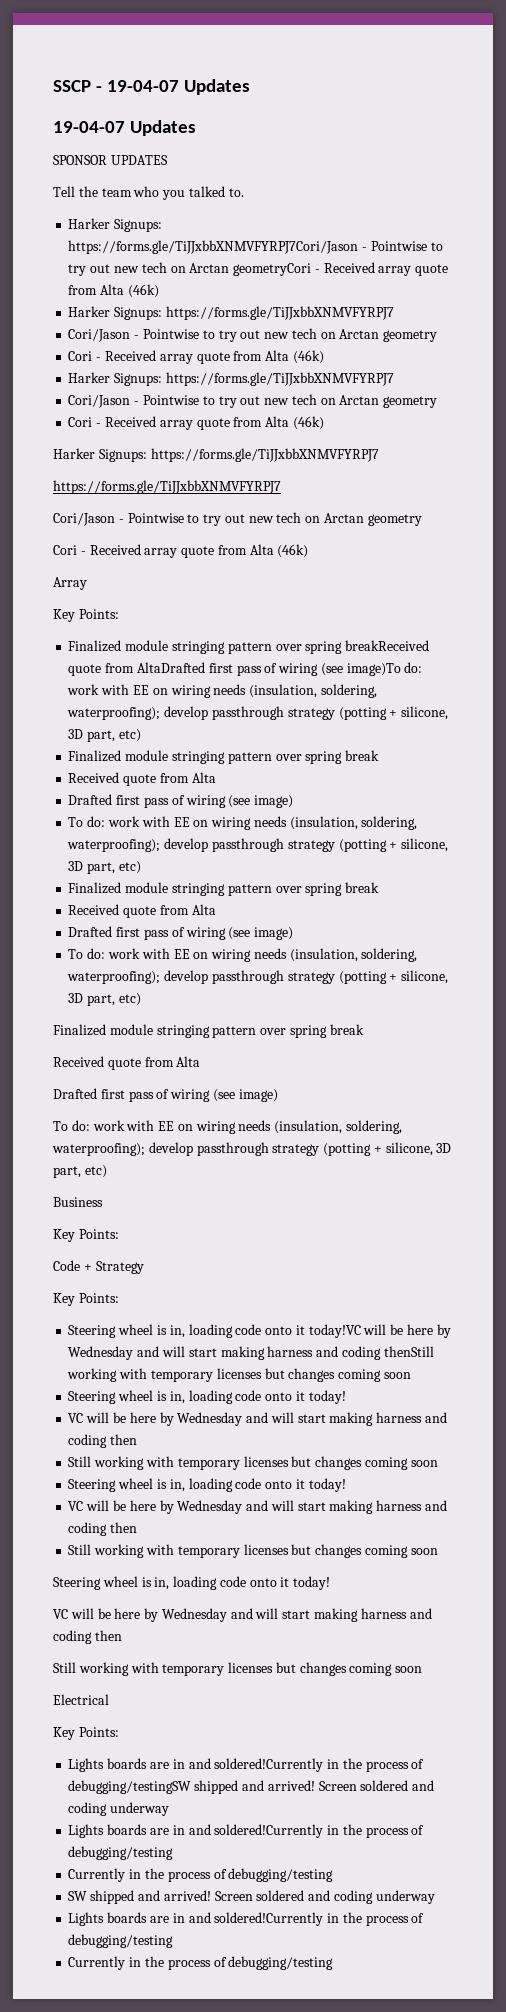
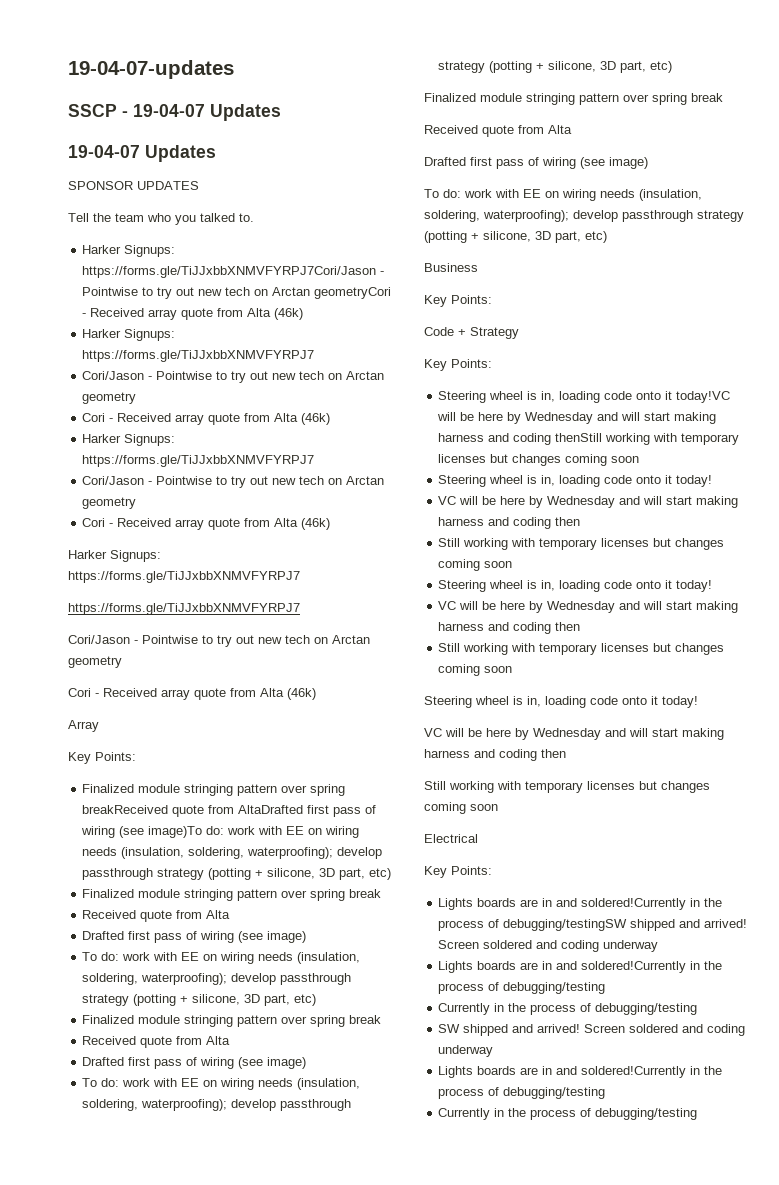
+ 19-04-07-updates

